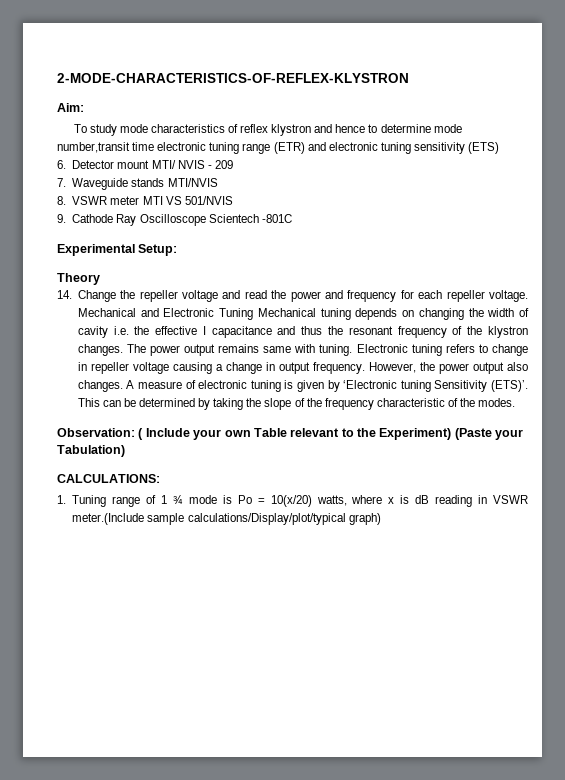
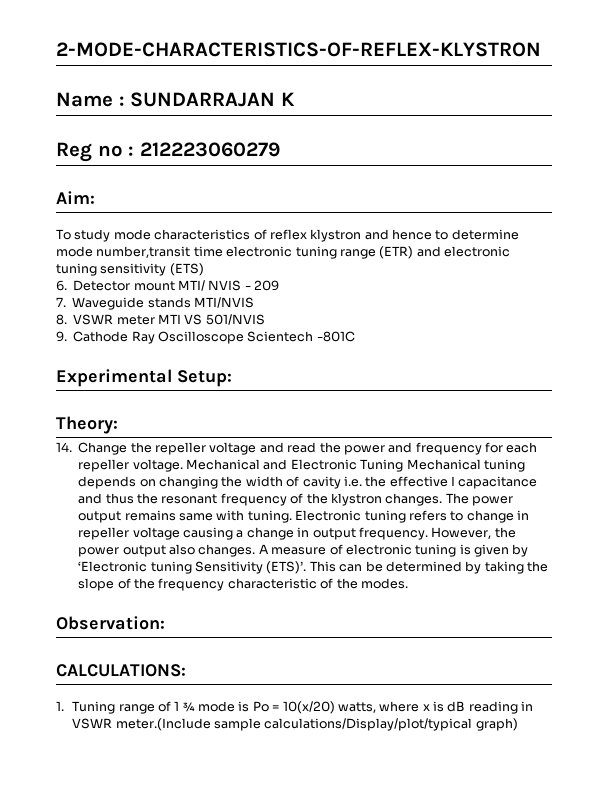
+ Name : SUNDARRAJAN K
+ Reg no : 212223060279
- Theory
+ Theory:
- Observation: ( Include your own Table relevant to the Experiment) (Paste your Tabulation)
+ Observation:

